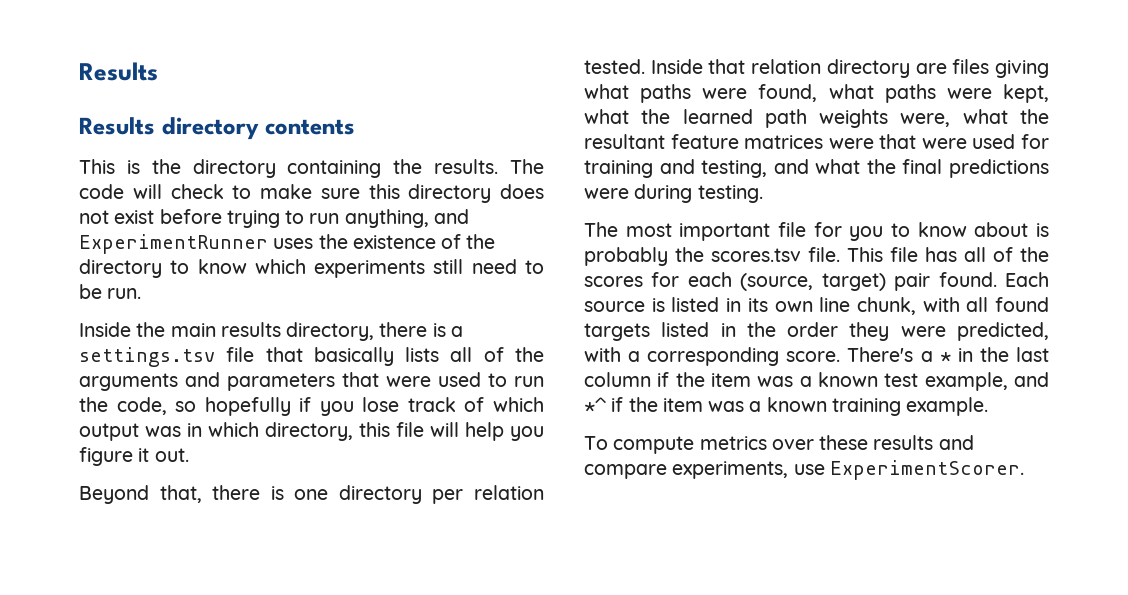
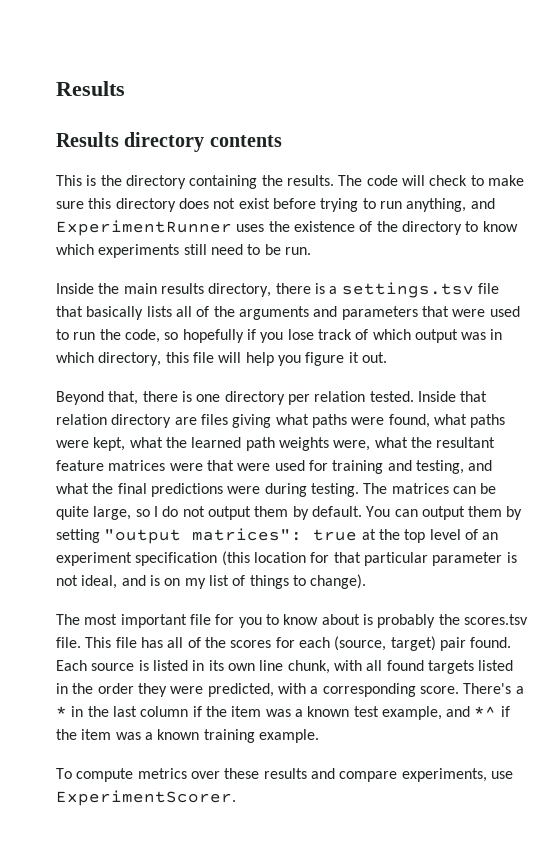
+ The matrices can be quite large, so I do not output them by default. You can output them by setting "output matrices": true at the top level of an experiment specification (this location for that particular parameter is not ideal, and is on my list of things to change).

